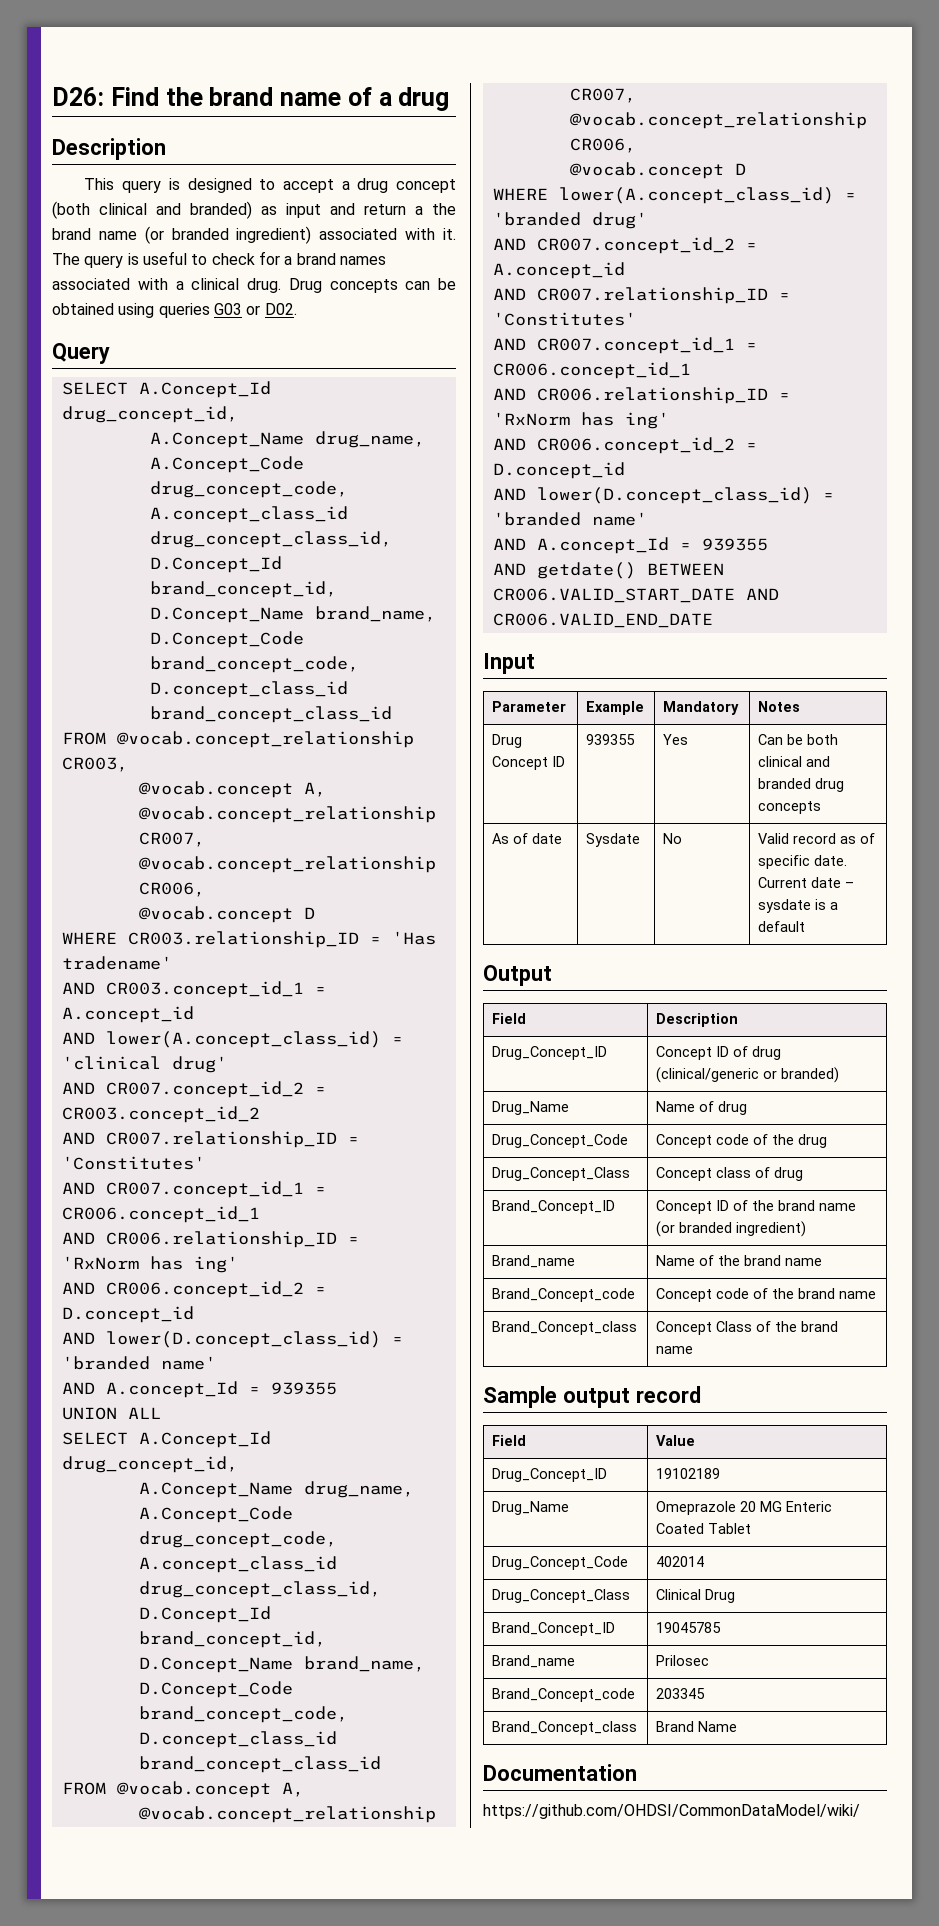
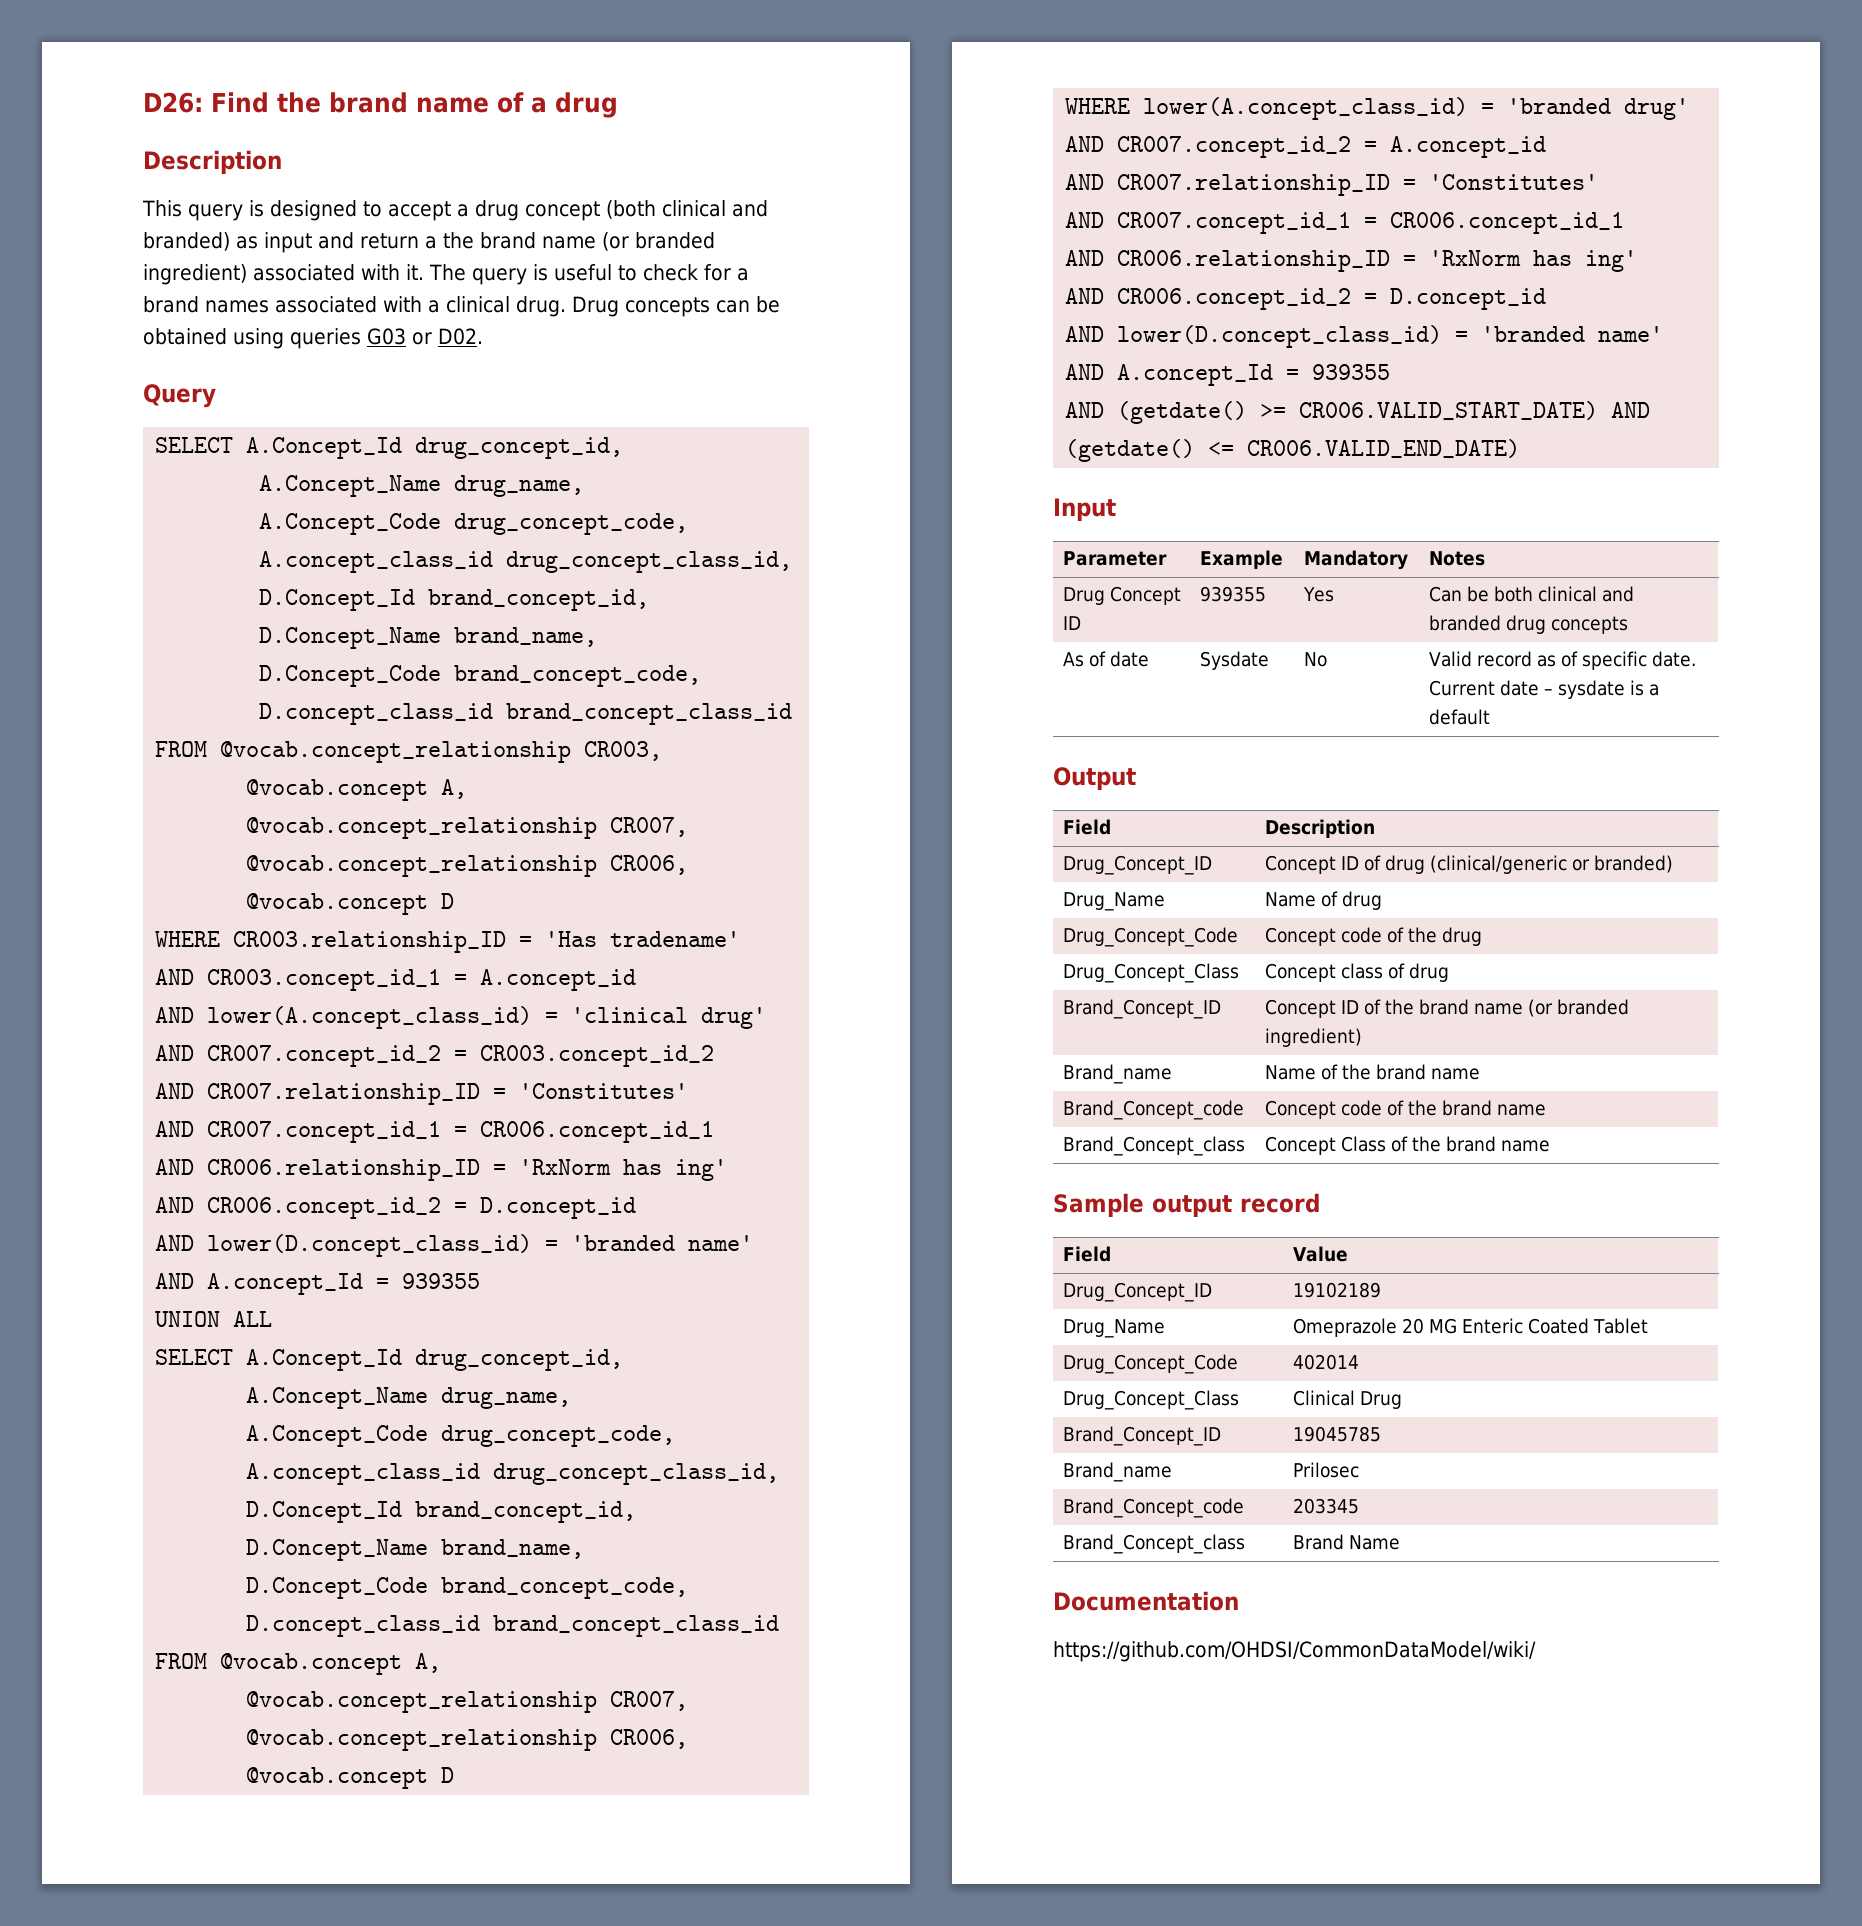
- AND getdate() BETWEEN CR006.VALID_START_DATE AND CR006.VALID_END_DATE
+ AND (getdate() >= CR006.VALID_START_DATE) AND (getdate() <= CR006.VALID_END_DATE)

